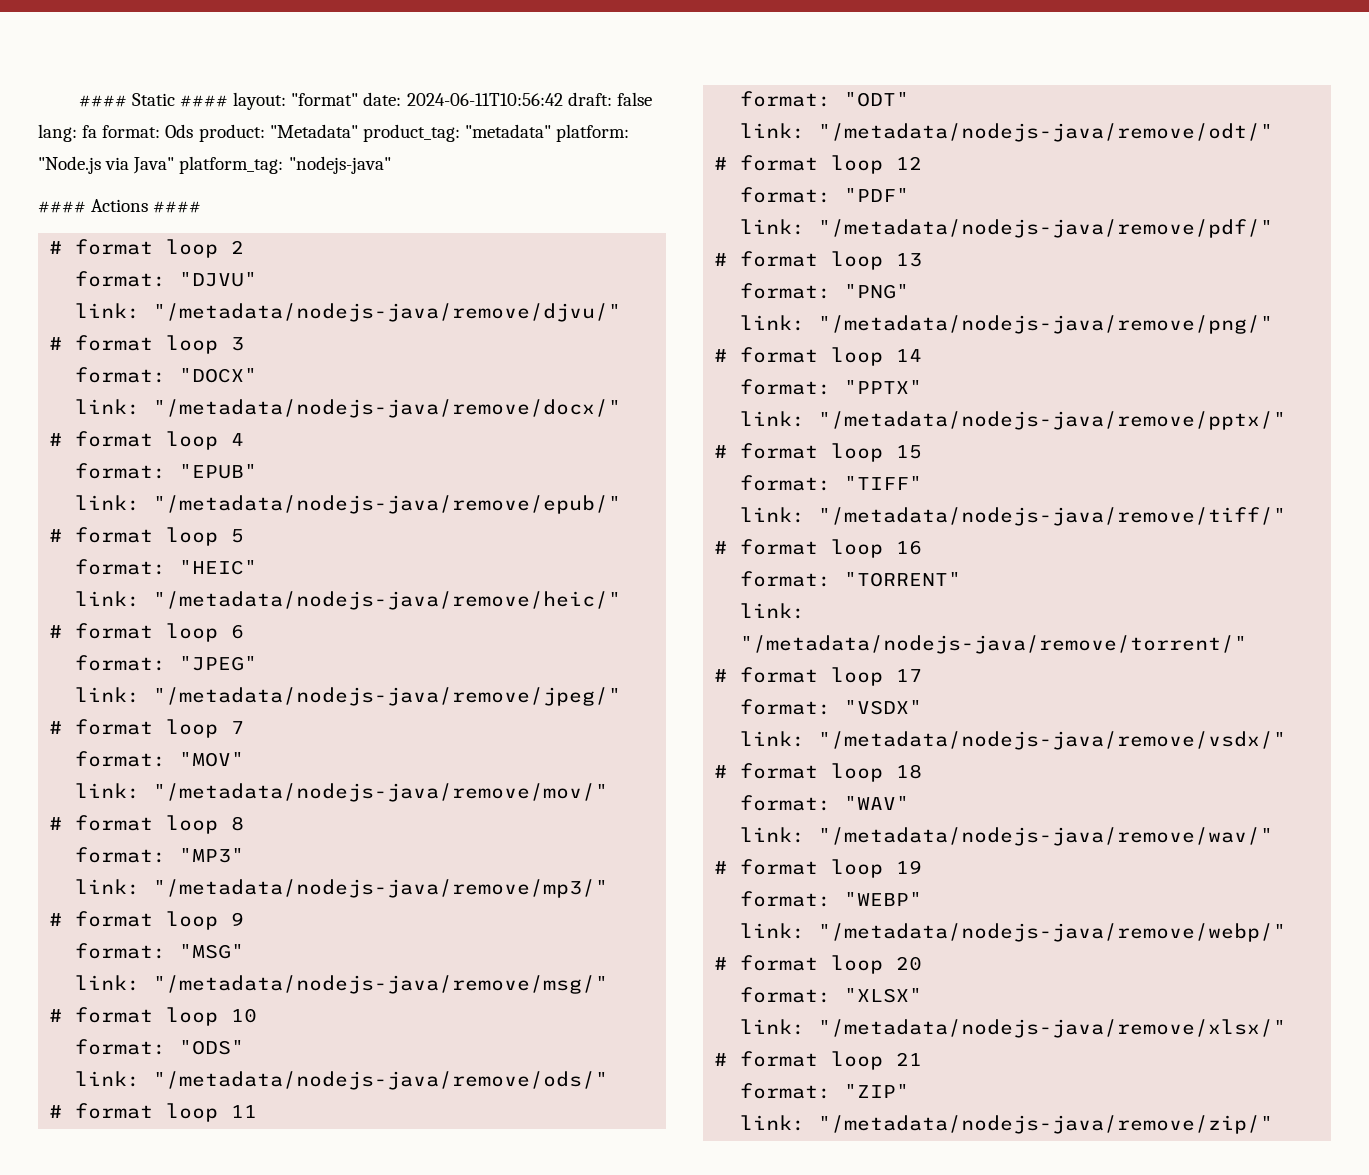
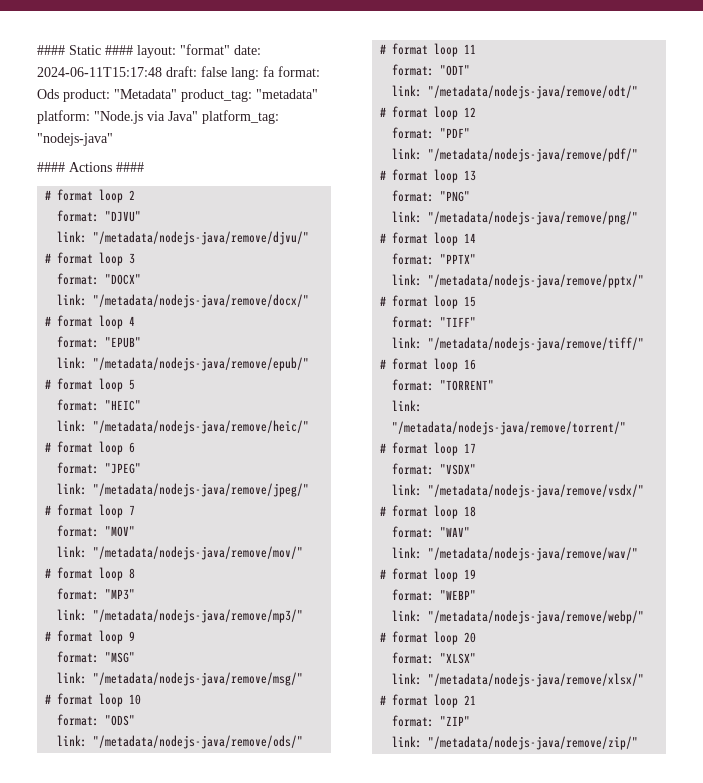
- #### Static #### layout: "format" date: 2024-06-11T10:56:42 draft: false lang: fa format: Ods product: "Metadata" product_tag: "metadata" platform: "Node.js via Java" platform_tag: "nodejs-java"
+ #### Static #### layout: "format" date: 2024-06-11T15:17:48 draft: false lang: fa format: Ods product: "Metadata" product_tag: "metadata" platform: "Node.js via Java" platform_tag: "nodejs-java"

